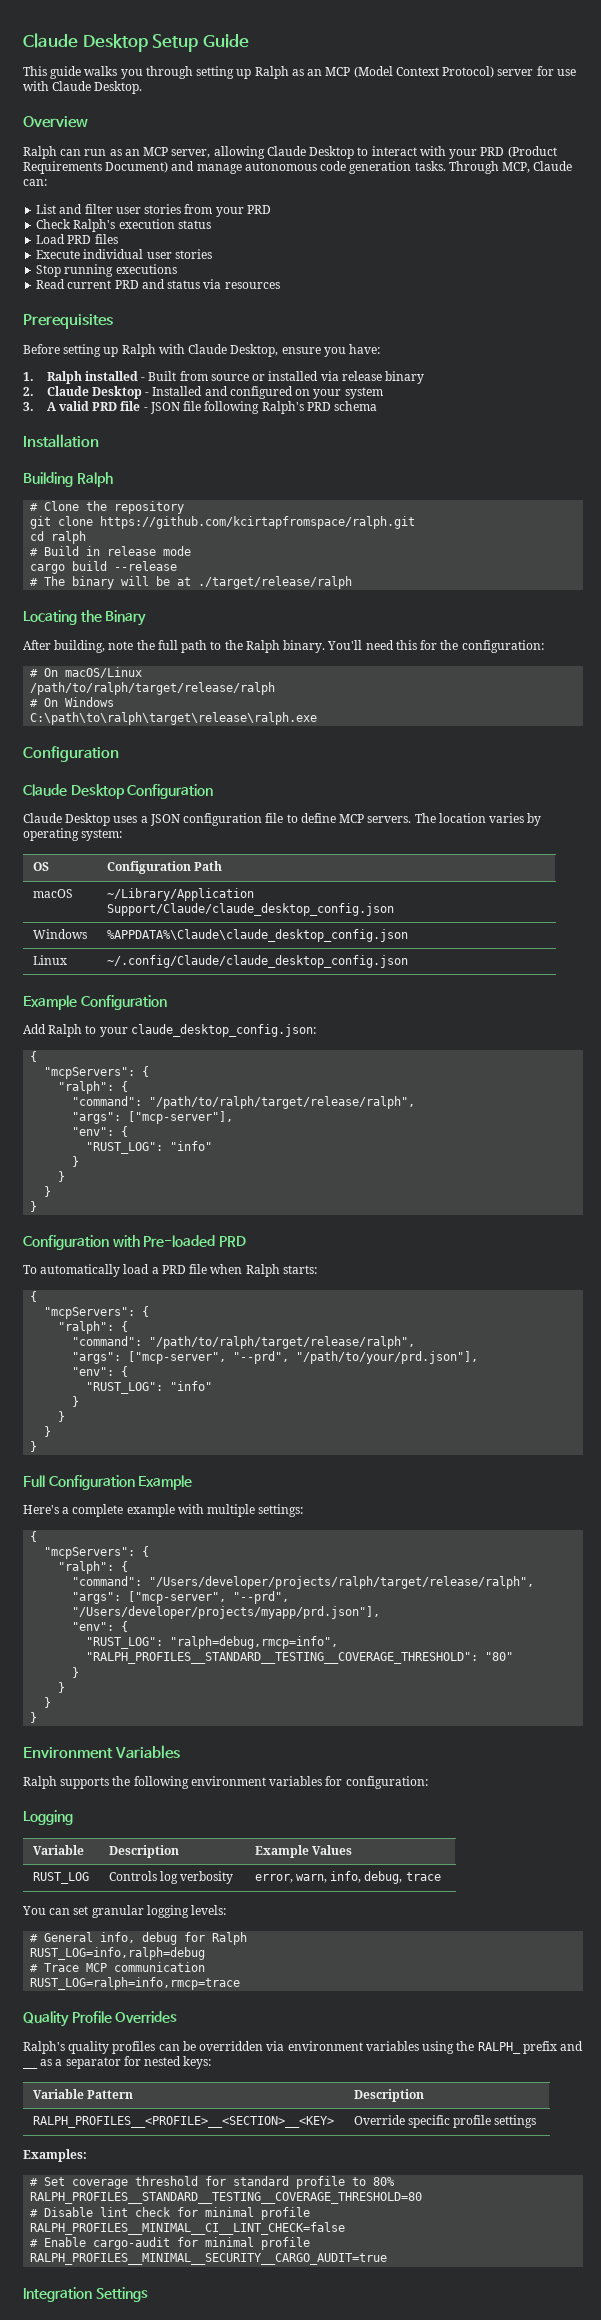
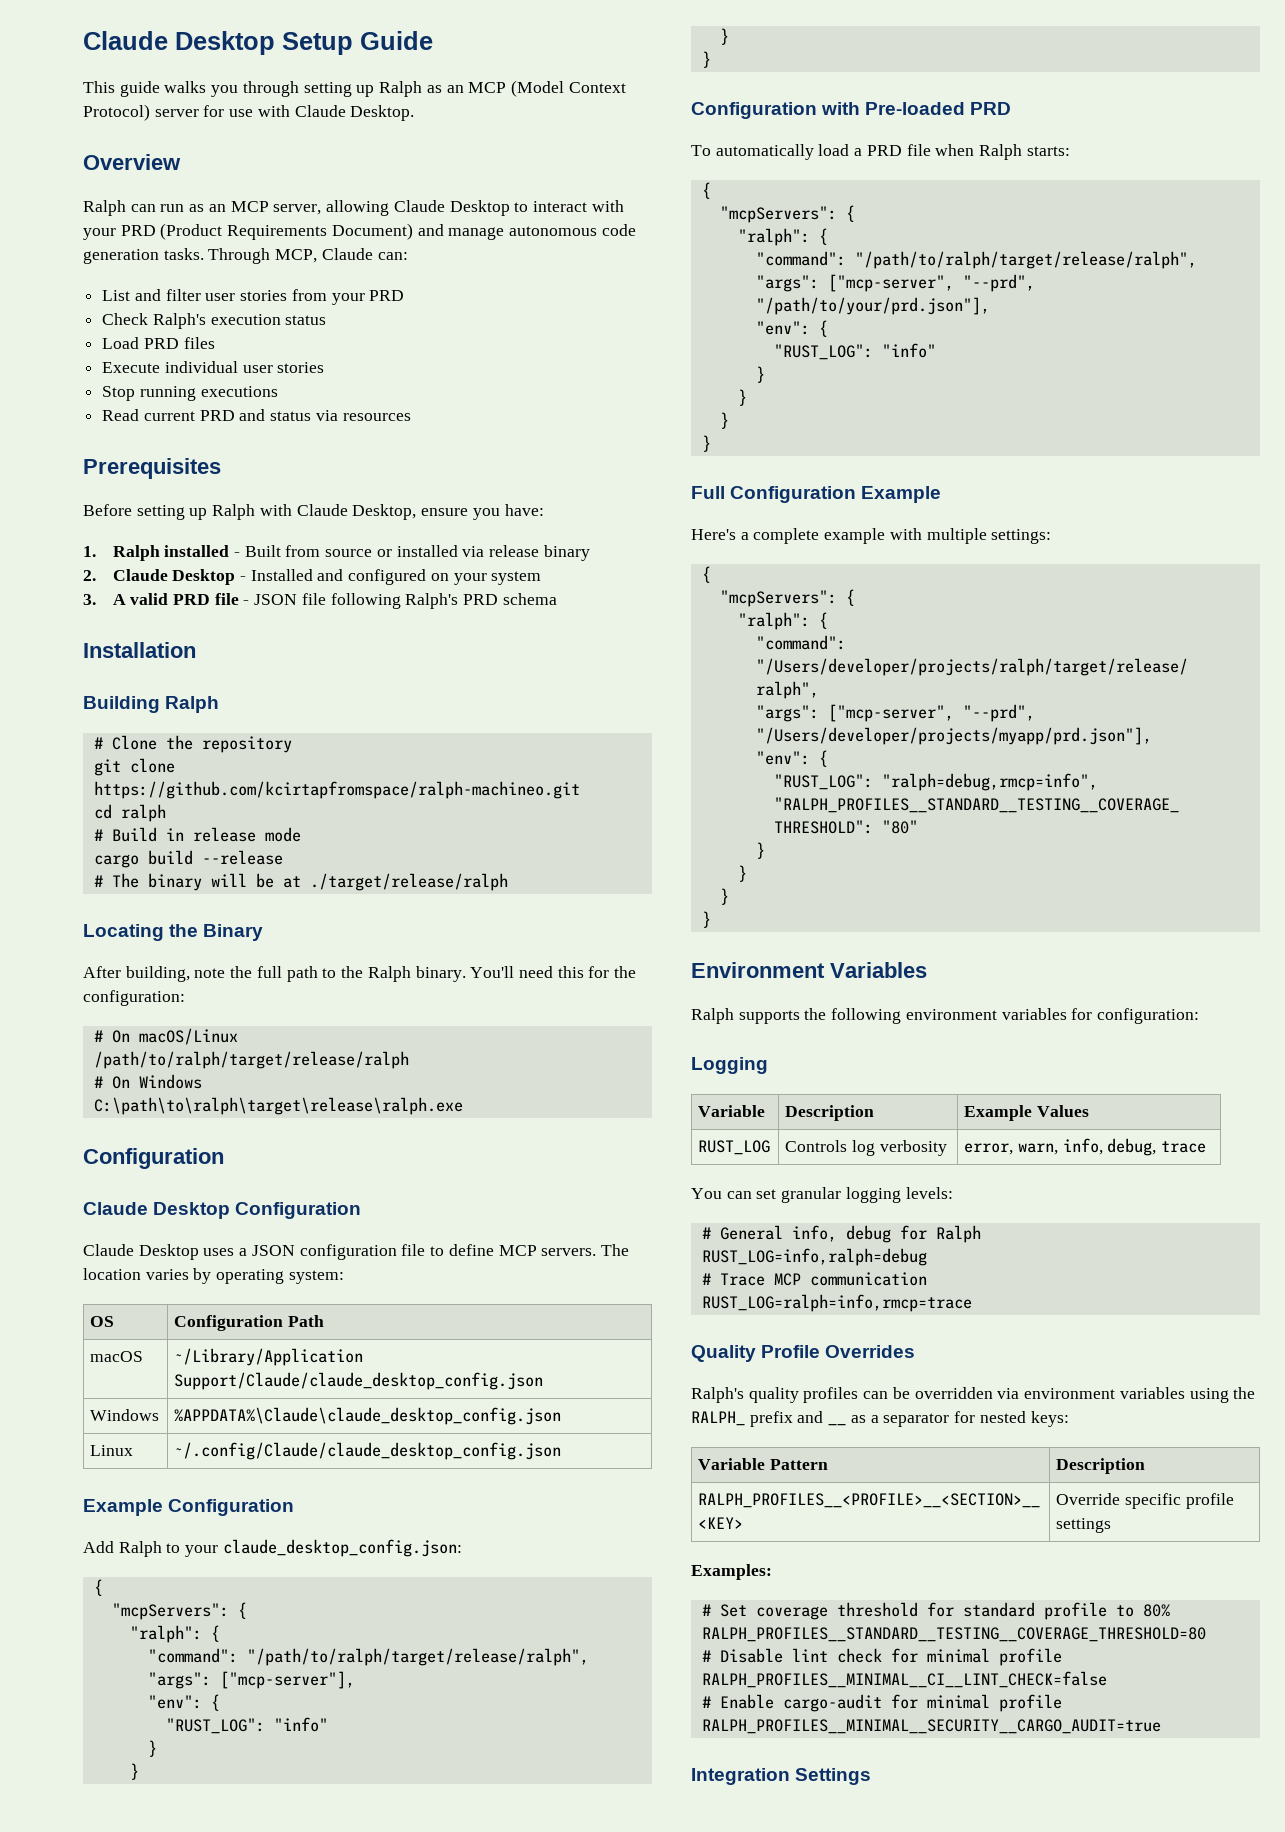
- git clone https://github.com/kcirtapfromspace/ralph.git
+ git clone https://github.com/kcirtapfromspace/ralph-machineo.git

